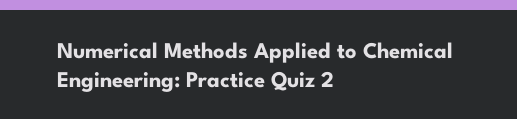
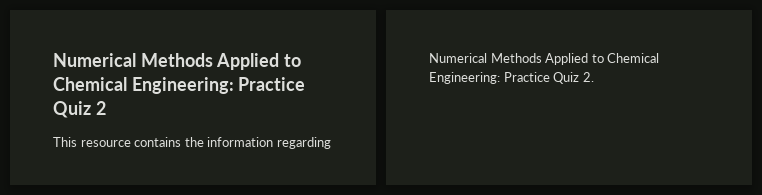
+ This resource contains the information regarding Numerical Methods Applied to Chemical Engineering: Practice Quiz 2.

